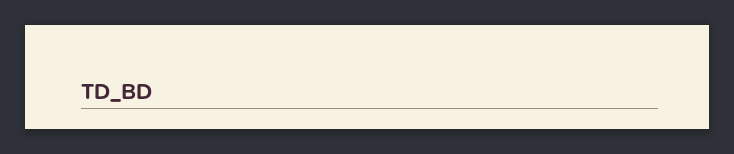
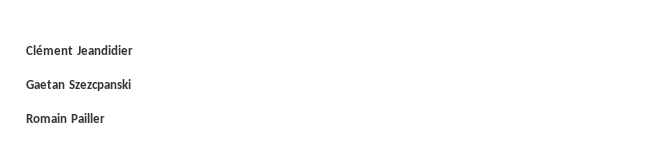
- TD_BD
+ Clément Jeandidier
+ Gaetan Szezcpanski
+ Romain Pailler

